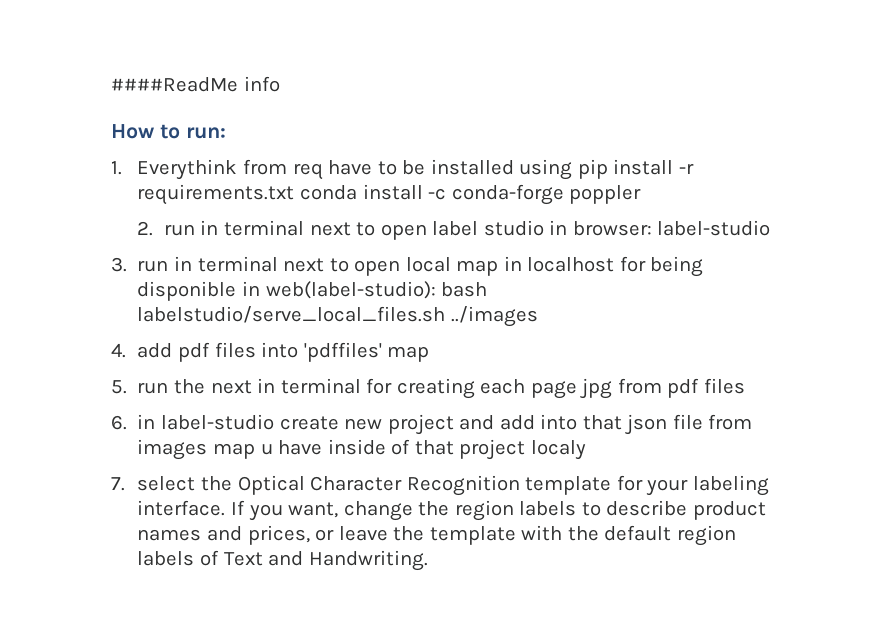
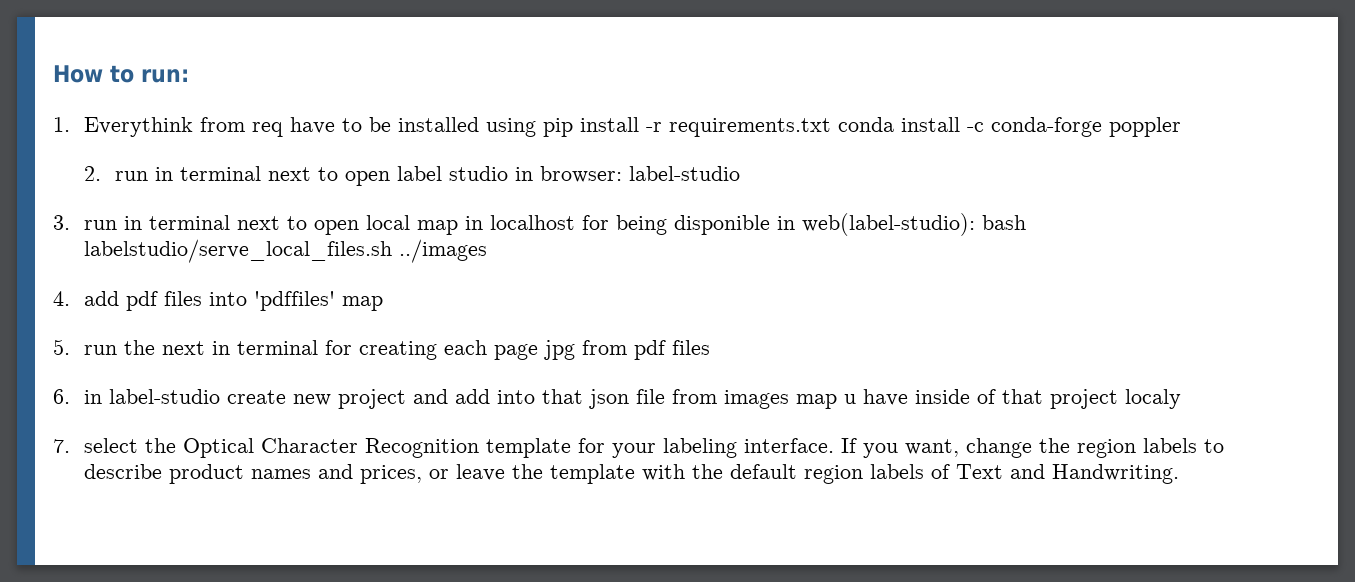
- ####ReadMe info

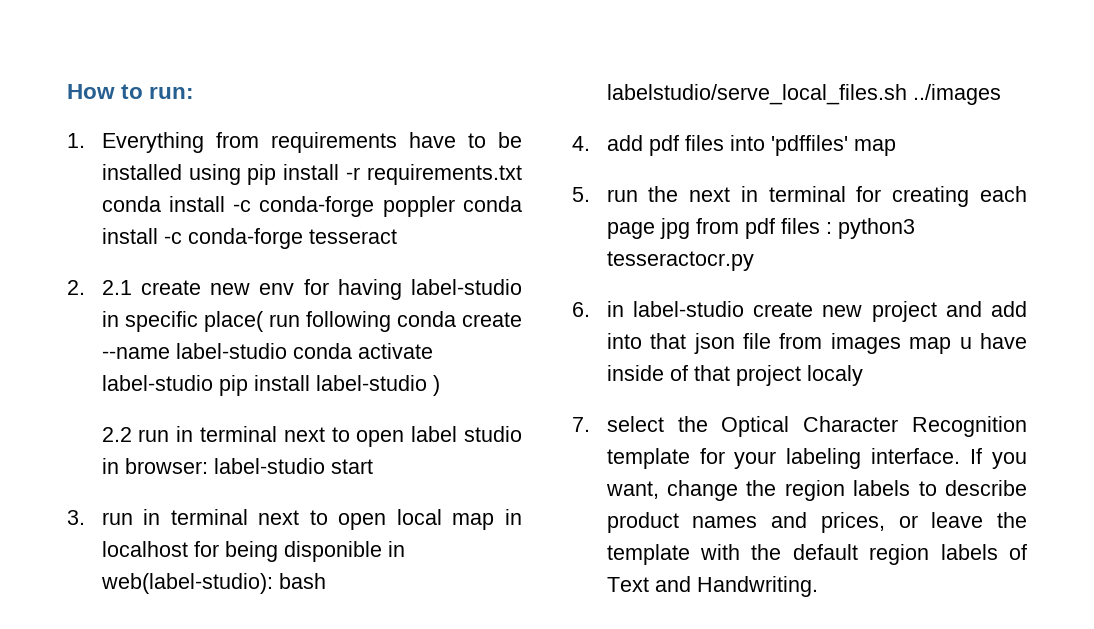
- 1. Everythink from req have to be installed using pip install -r requirements.txt conda install -c conda-forge poppler
- 2. run in terminal next to open label studio in browser: label-studio
+ 1. Everything from requirements have to be installed using pip install -r requirements.txt conda install -c conda-forge poppler conda install -c conda-forge tesseract
+ 2. 2.1 create new env for having label-studio in specific place( run following conda create --name label-studio conda activate label-studio pip install label-studio )
+ 2.2 run in terminal next to open label studio in browser: label-studio start
- 5. run the next in terminal for creating each page jpg from pdf files
+ 5. run the next in terminal for creating each page jpg from pdf files : python3 tesseractocr.py

